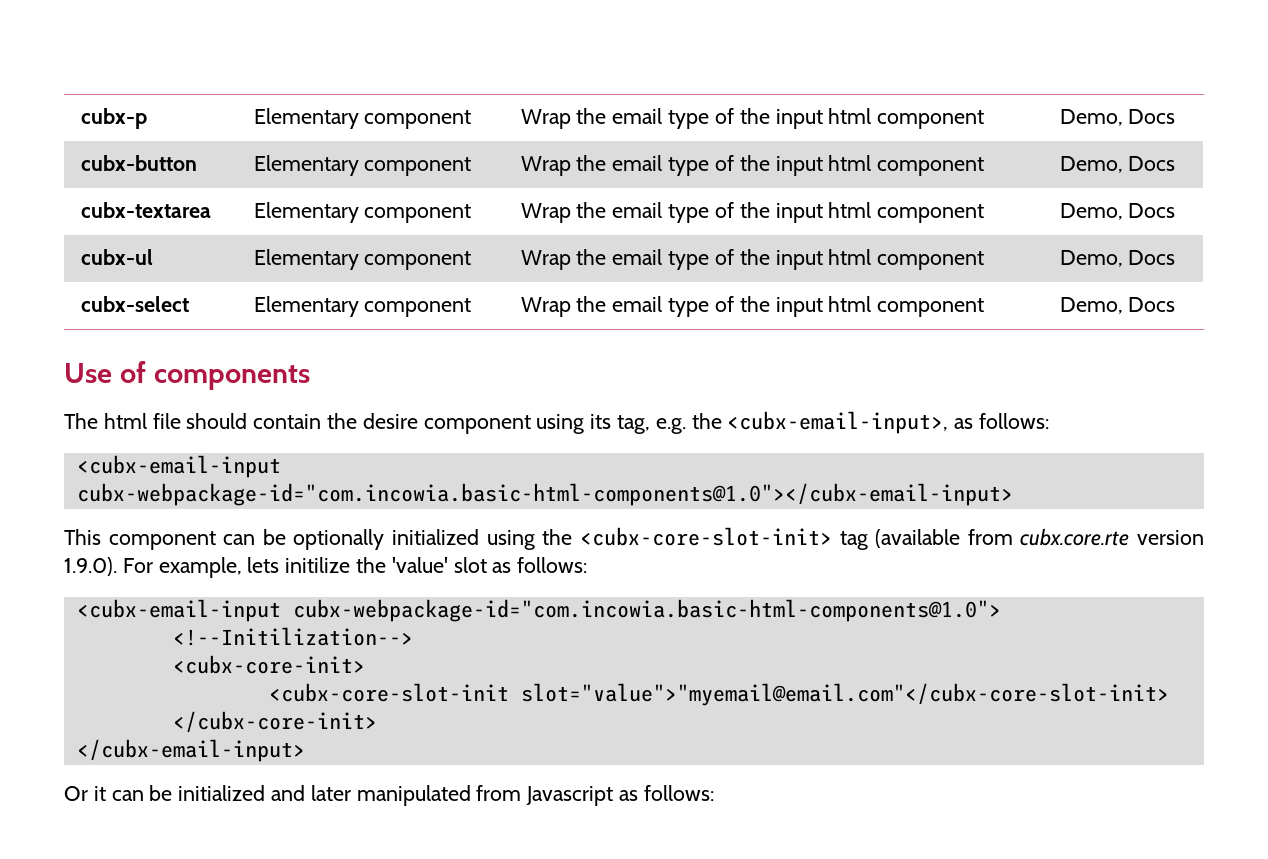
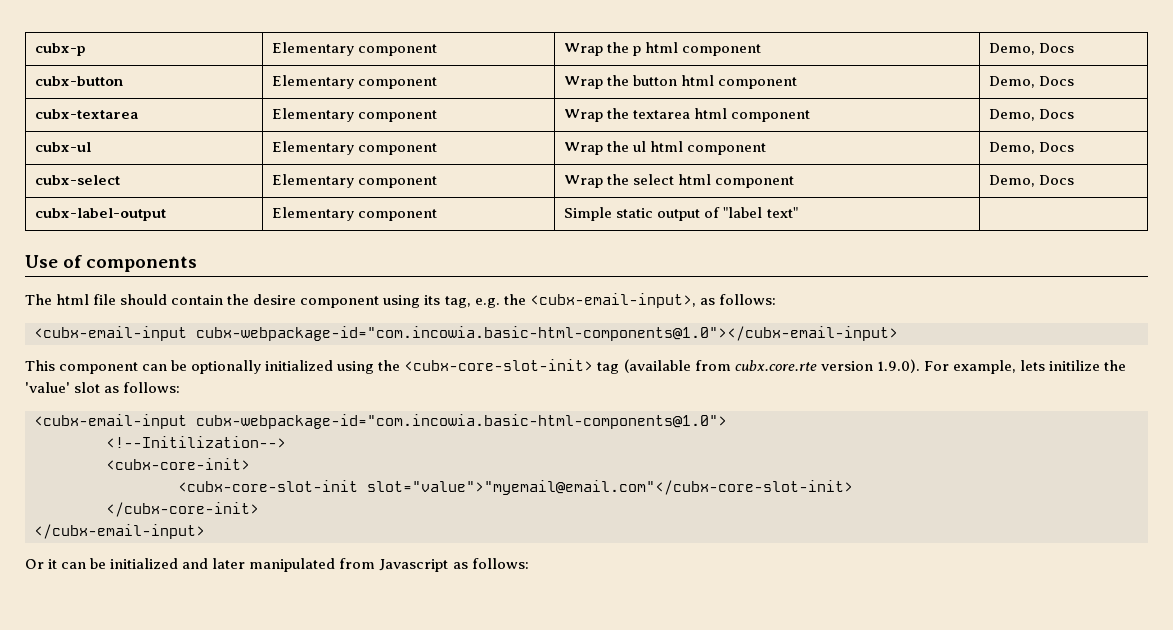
- cubx-p | Elementary component | Wrap the email type of the input html component | Demo, Docs
+ cubx-p | Elementary component | Wrap the p html component | Demo, Docs
- cubx-button | Elementary component | Wrap the email type of the input html component | Demo, Docs
+ cubx-button | Elementary component | Wrap the button html component | Demo, Docs
- cubx-textarea | Elementary component | Wrap the email type of the input html component | Demo, Docs
+ cubx-textarea | Elementary component | Wrap the textarea html component | Demo, Docs
- cubx-ul | Elementary component | Wrap the email type of the input html component | Demo, Docs
+ cubx-ul | Elementary component | Wrap the ul html component | Demo, Docs
- cubx-select | Elementary component | Wrap the email type of the input html component | Demo, Docs
+ cubx-select | Elementary component | Wrap the select html component | Demo, Docs
+ cubx-label-output | Elementary component | Simple static output of "label text" |

